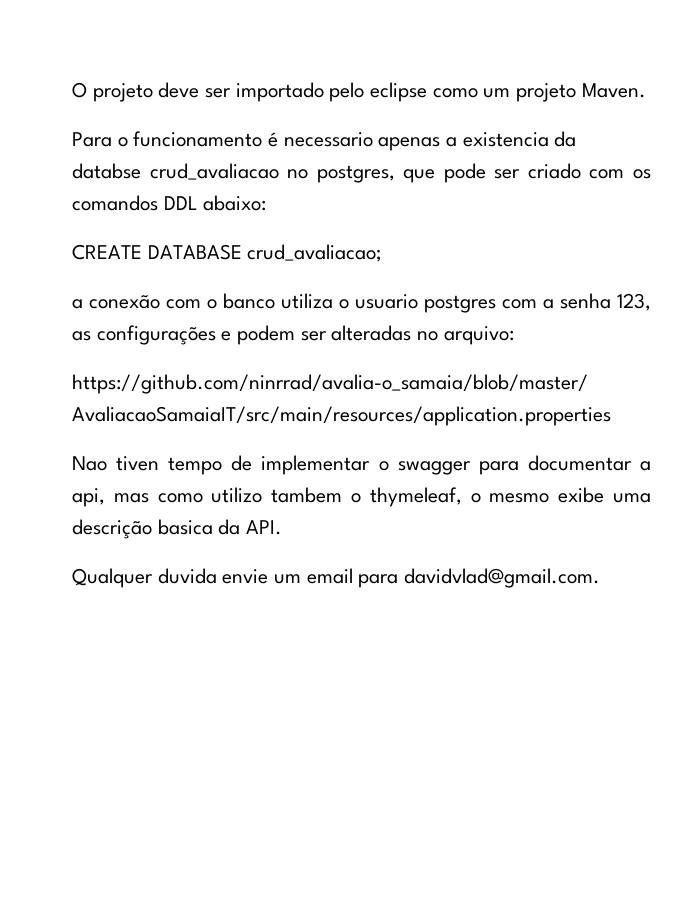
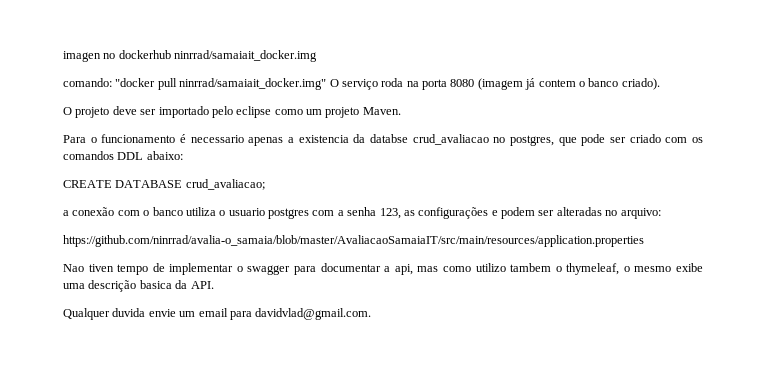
+ imagen no dockerhub ninrrad/samaiait_docker.img
+ comando: "docker pull ninrrad/samaiait_docker.img" O serviço roda na porta 8080 (imagem já contem o banco criado).

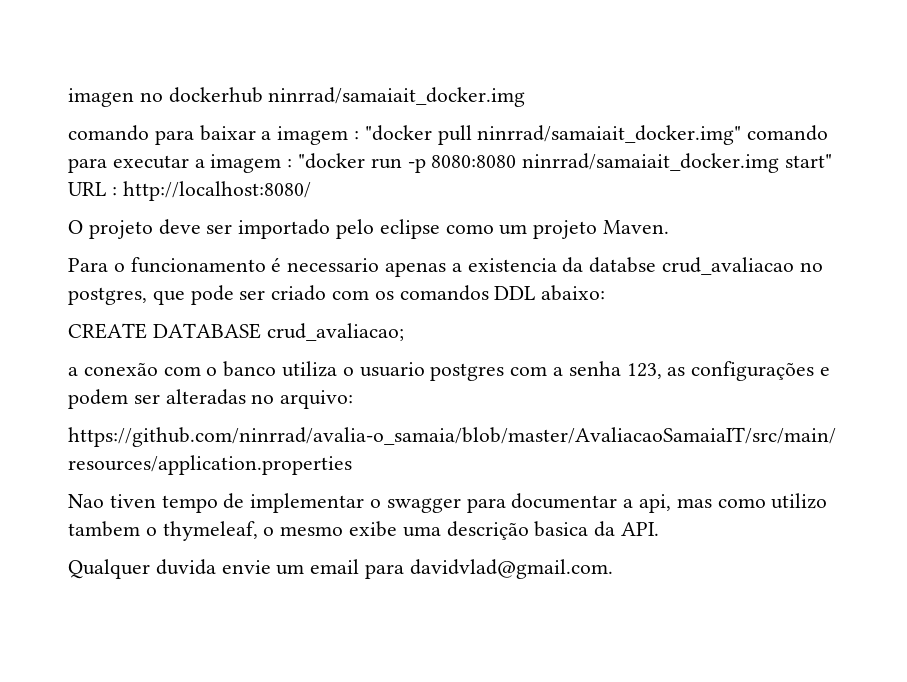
- comando: "docker pull ninrrad/samaiait_docker.img" O serviço roda na porta 8080 (imagem já contem o banco criado).
+ comando para baixar a imagem : "docker pull ninrrad/samaiait_docker.img" comando para executar a imagem : "docker run -p 8080:8080 ninrrad/samaiait_docker.img start" URL : http://localhost:8080/

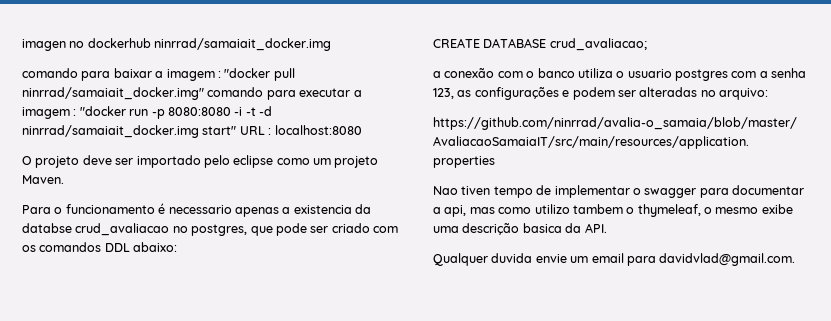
- comando para baixar a imagem : "docker pull ninrrad/samaiait_docker.img" comando para executar a imagem : "docker run -p 8080:8080 ninrrad/samaiait_docker.img start" URL : http://localhost:8080/
+ comando para baixar a imagem : "docker pull ninrrad/samaiait_docker.img" comando para executar a imagem : "docker run -p 8080:8080 -i -t -d ninrrad/samaiait_docker.img start" URL : localhost:8080

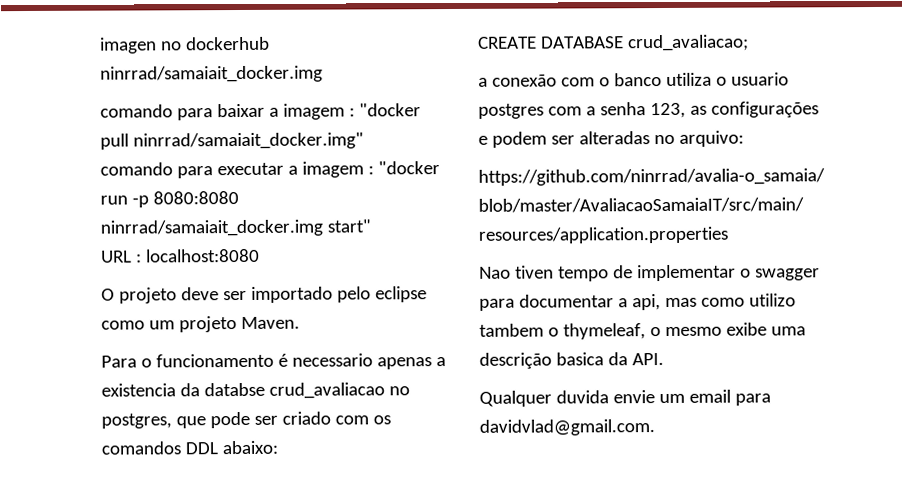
- comando para baixar a imagem : "docker pull ninrrad/samaiait_docker.img" comando para executar a imagem : "docker run -p 8080:8080 -i -t -d ninrrad/samaiait_docker.img start" URL : localhost:8080
+ comando para baixar a imagem : "docker pull ninrrad/samaiait_docker.img"
+ comando para executar a imagem : "docker run -p 8080:8080 ninrrad/samaiait_docker.img start"
+ URL : localhost:8080

